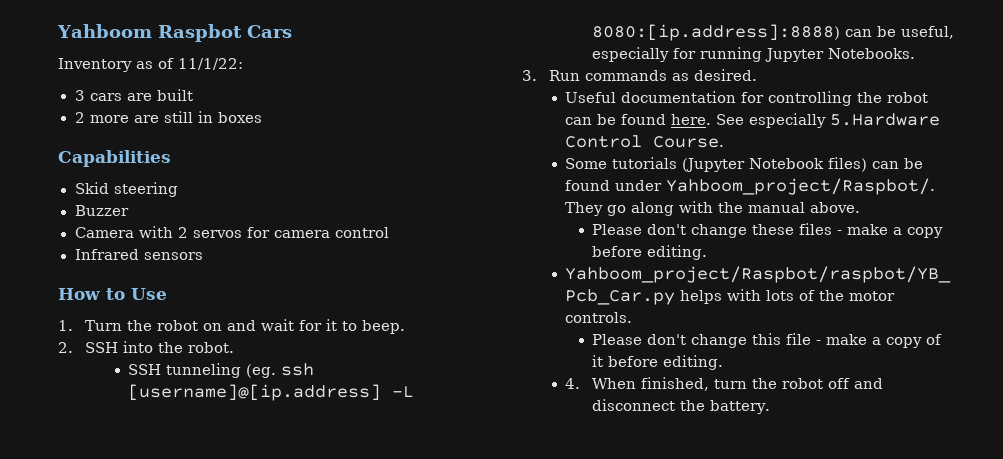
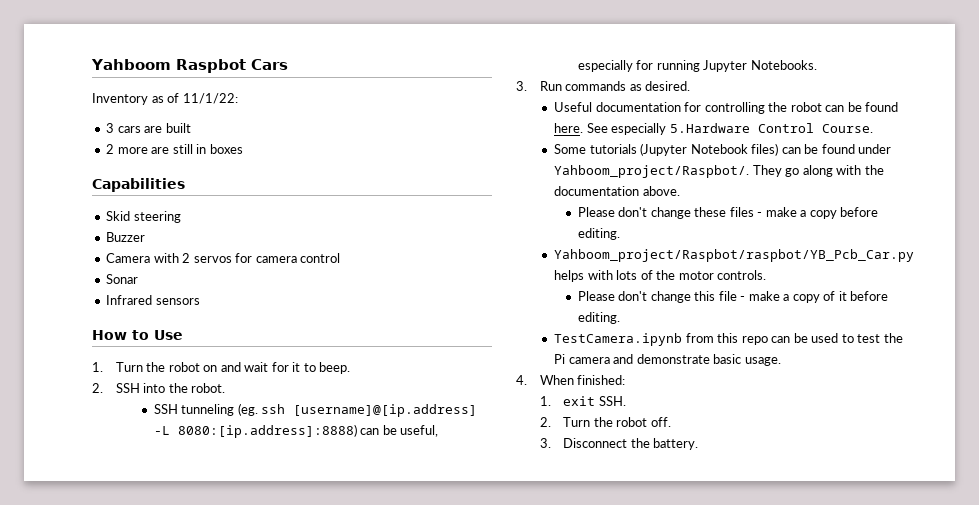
+ Sonar
- They go along with the manual above.
+ They go along with the documentation above.
- 4. When finished, turn the robot off and disconnect the battery.
+ TestCamera.ipynb from this repo can be used to test the Pi camera and demonstrate basic usage.
+ 4. When finished:
+ 1. exit SSH.
+ 2. Turn the robot off.
+ 3. Disconnect the battery.

